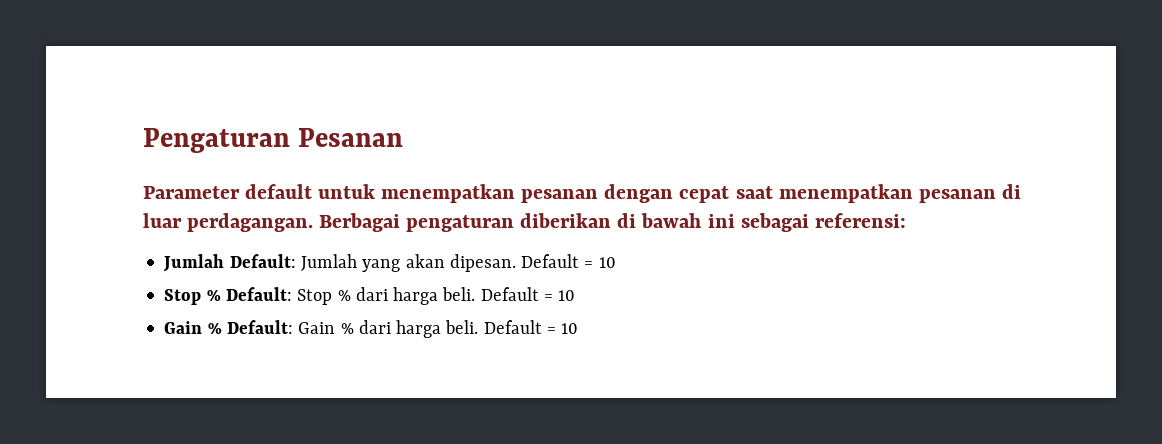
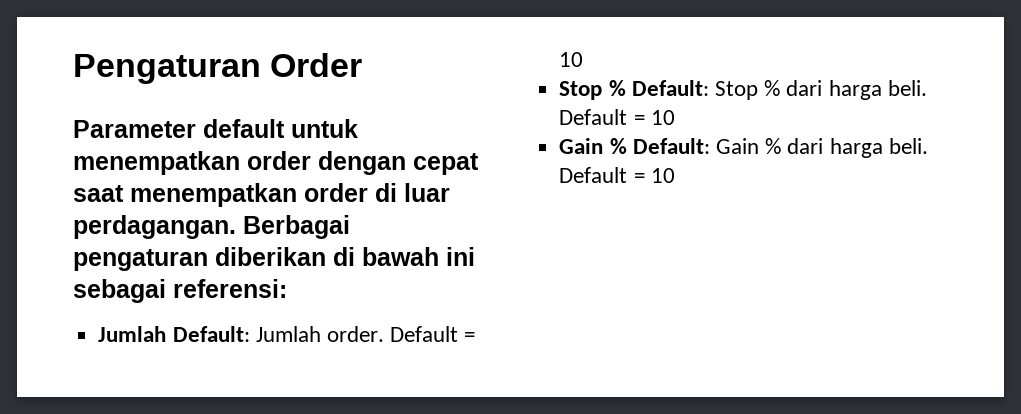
- Pengaturan Pesanan
+ Pengaturan Order
- Parameter default untuk menempatkan pesanan dengan cepat saat menempatkan pesanan di luar perdagangan.
+ Parameter default untuk menempatkan order dengan cepat saat menempatkan order di luar perdagangan.
- Jumlah Default: Jumlah yang akan dipesan.
+ Jumlah Default: Jumlah order.

